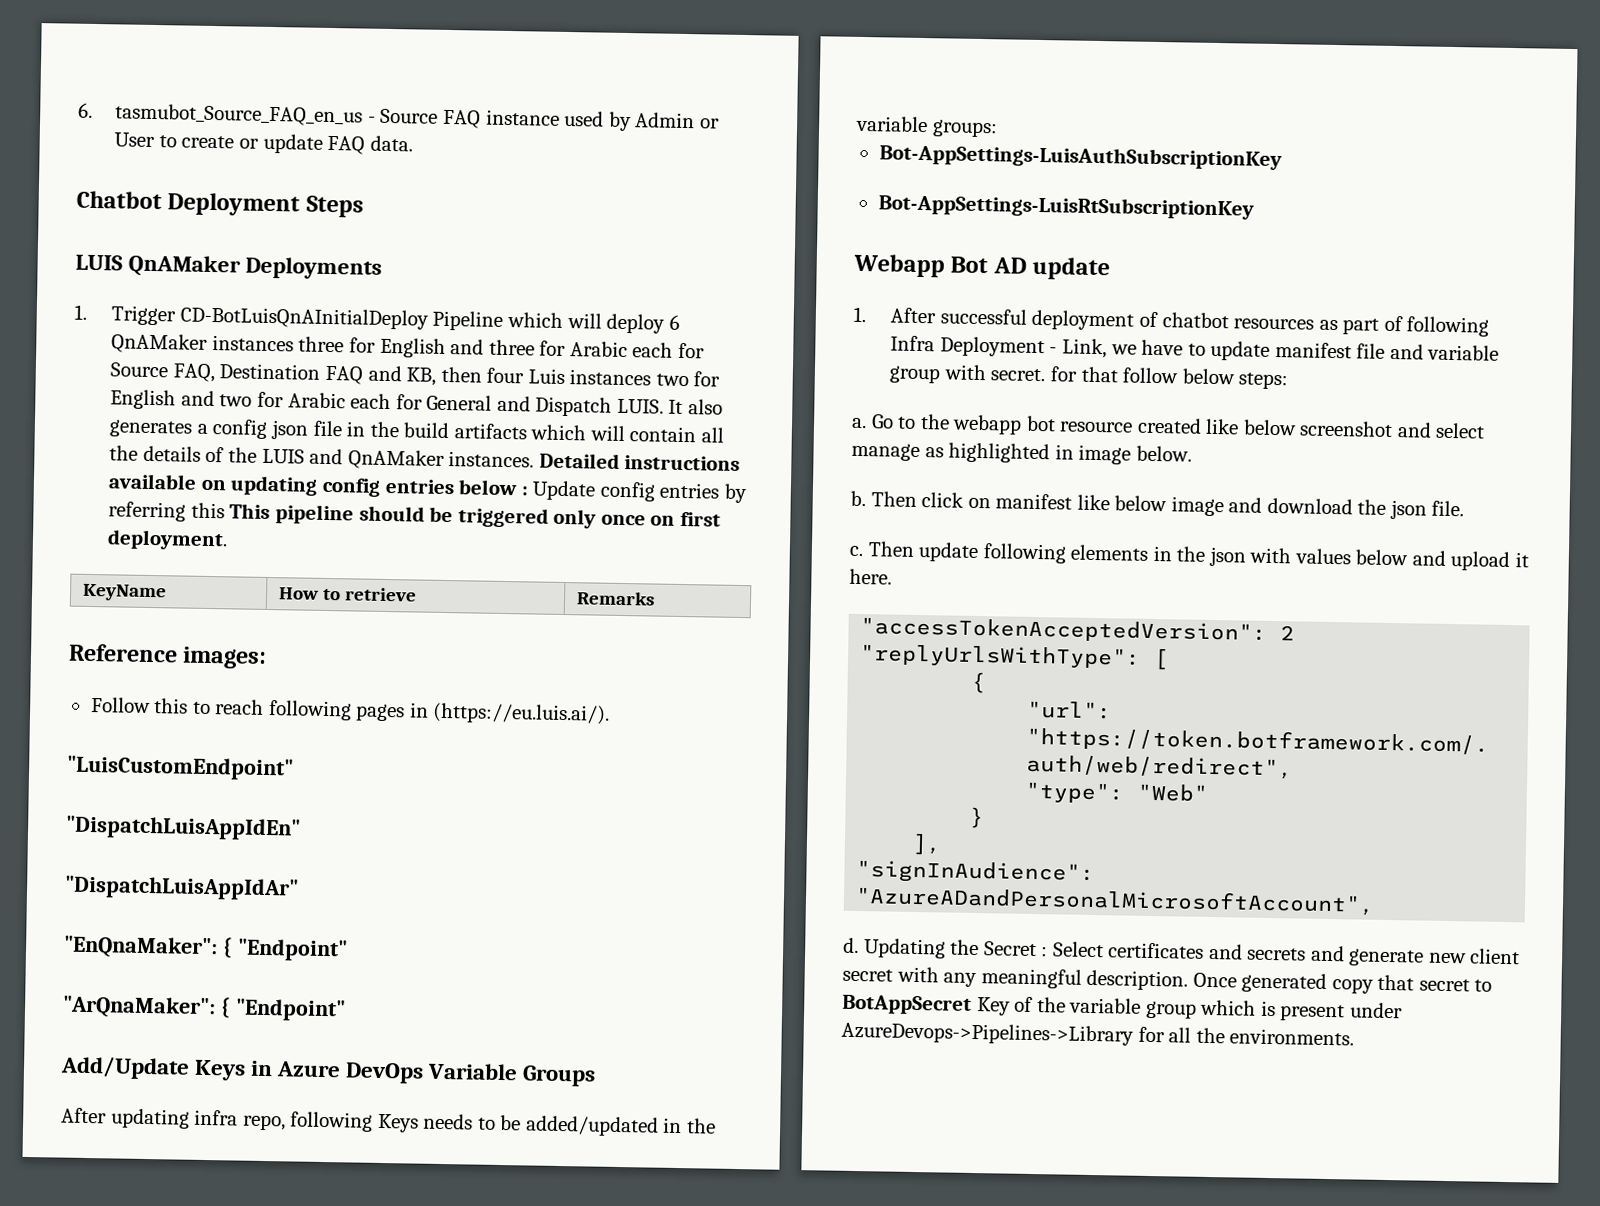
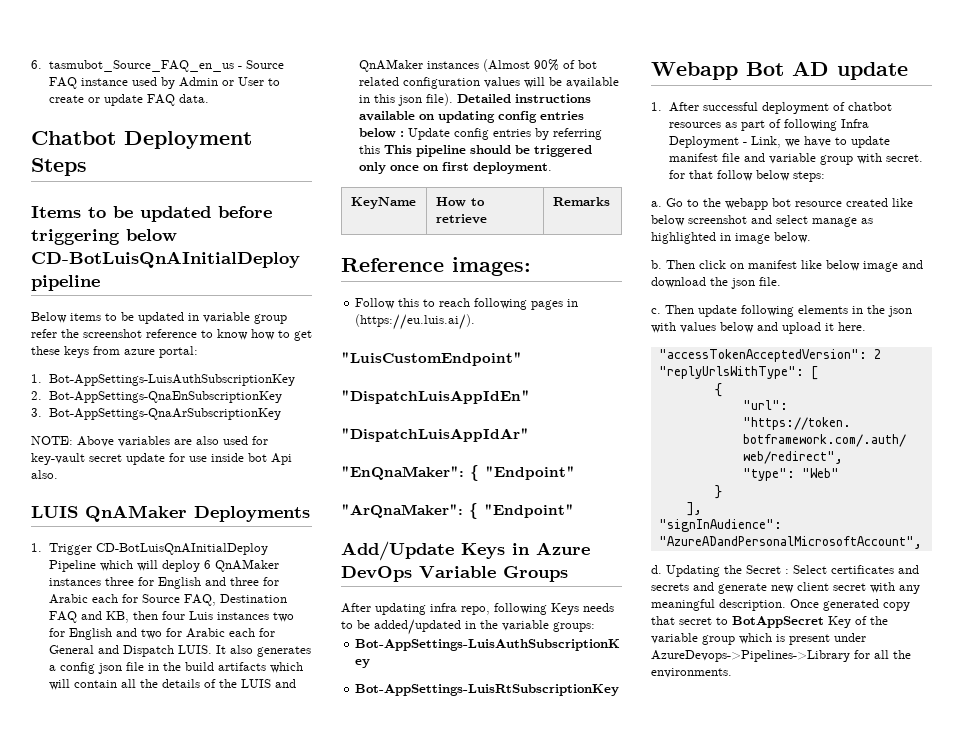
+ Items to be updated before triggering below CD-BotLuisQnAInitialDeploy pipeline
+ Below items to be updated in variable group refer the screenshot reference to know how to get these keys from azure portal:
+ 1. Bot-AppSettings-LuisAuthSubscriptionKey
+ 2. Bot-AppSettings-QnaEnSubscriptionKey
+ 3. Bot-AppSettings-QnaArSubscriptionKey
+ NOTE: Above variables are also used for key-vault secret update for use inside bot Api also.
- It also generates a config json file in the build artifacts which will contain all the details of the LUIS and QnAMaker instances.
+ It also generates a config json file in the build artifacts which will contain all the details of the LUIS and QnAMaker instances (Almost 90% of bot related configuration values will be available in this json file).

